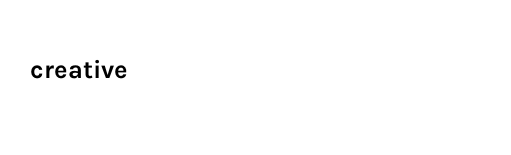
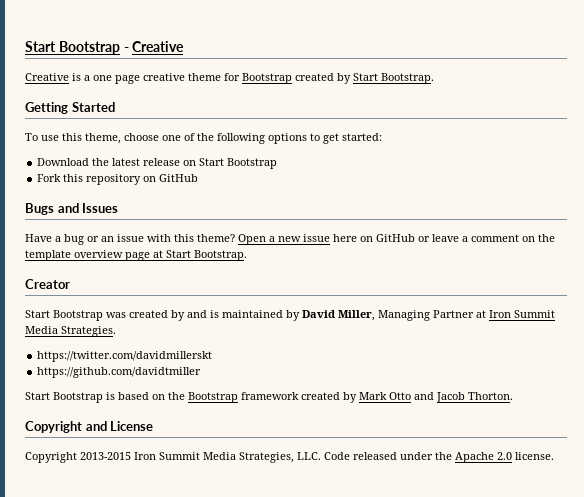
- creative
+ Start Bootstrap - Creative
+ Creative is a one page creative theme for Bootstrap created by Start Bootstrap.
+ Getting Started
+ To use this theme, choose one of the following options to get started:
+ Download the latest release on Start Bootstrap
+ Fork this repository on GitHub
+ Bugs and Issues
+ Have a bug or an issue with this theme? Open a new issue here on GitHub or leave a comment on the template overview page at Start Bootstrap.
+ Creator
+ Start Bootstrap was created by and is maintained by David Miller, Managing Partner at Iron Summit Media Strategies.
+ https://twitter.com/davidmillerskt
+ https://github.com/davidtmiller
+ Start Bootstrap is based on the Bootstrap framework created by Mark Otto and Jacob Thorton.
+ Copyright and License
+ Copyright 2013-2015 Iron Summit Media Strategies, LLC. Code released under the Apache 2.0 license.

